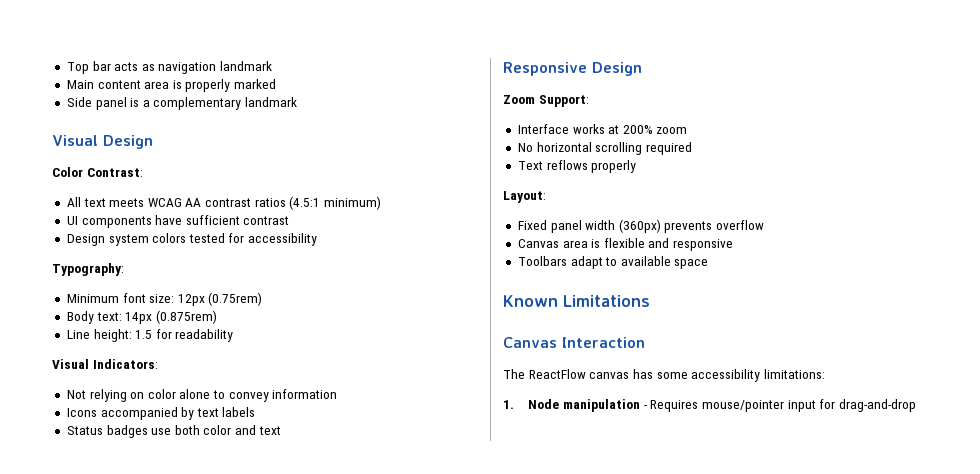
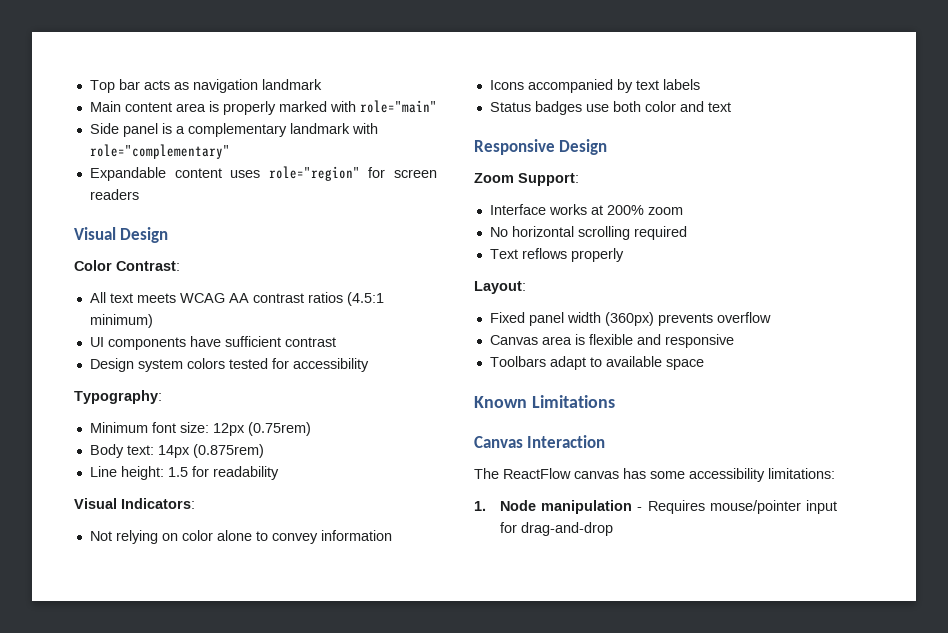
- Main content area is properly marked
+ Main content area is properly marked with role="main"
- Side panel is a complementary landmark
+ Side panel is a complementary landmark with role="complementary"
+ Expandable content uses role="region" for screen readers

